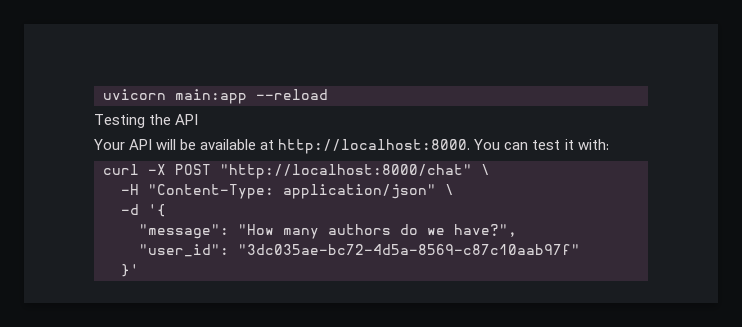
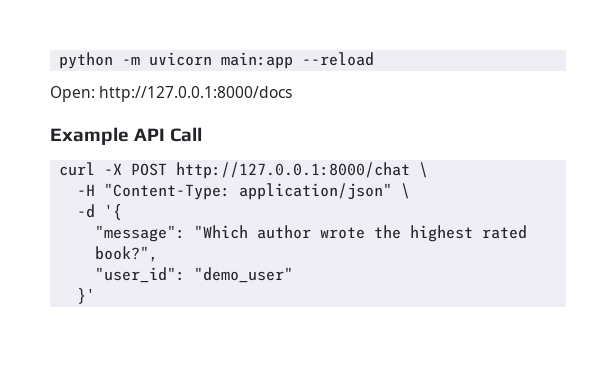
- uvicorn main:app --reload
+ python -m uvicorn main:app --reload
- Testing the API
- Your API will be available at http://localhost:8000. You can test it with:
+ Open: http://127.0.0.1:8000/docs
+ Example API Call
- curl -X POST "http://localhost:8000/chat" \
+ curl -X POST http://127.0.0.1:8000/chat \
- "message": "How many authors do we have?",
+ "message": "Which author wrote the highest rated book?",
- "user_id": "3dc035ae-bc72-4d5a-8569-c87c10aab97f"
+ "user_id": "demo_user"

